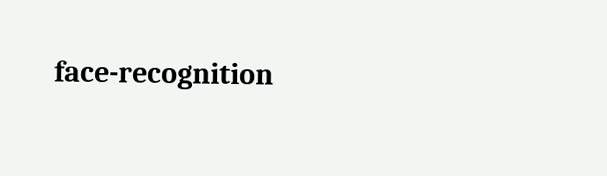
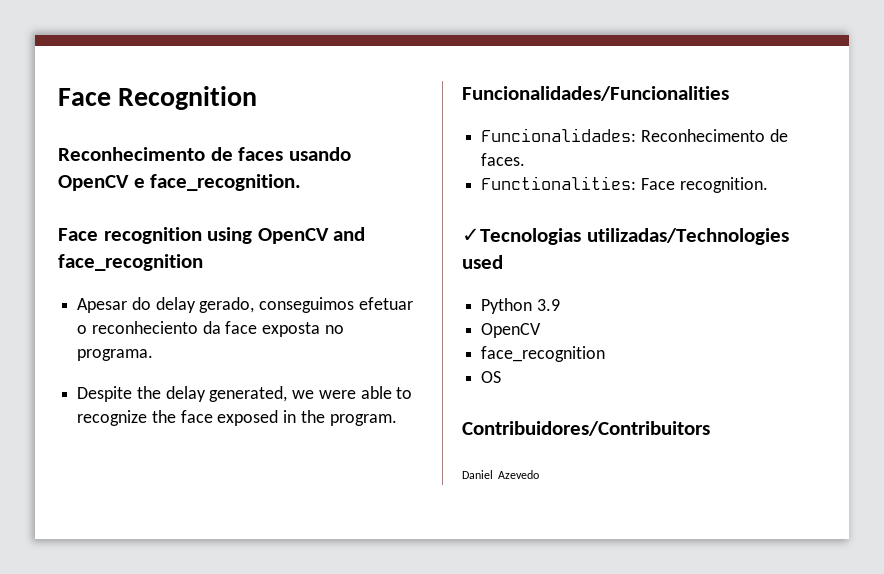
- face-recognition
+ Face Recognition
+ Reconhecimento de faces usando OpenCV e face_recognition.
+ Face recognition using OpenCV and face_recognition
+ Apesar do delay gerado, conseguimos efetuar o reconheciento da face exposta no programa.
+ Despite the delay generated, we were able to recognize the face exposed in the program.
+ Funcionalidades/Funcionalities
+ Funcionalidades: Reconhecimento de faces.
+ Functionalities: Face recognition.
+ ✓Tecnologias utilizadas/Technologies used
+ Python 3.9
+ OpenCV
+ face_recognition
+ OS
+ Contribuidores/Contribuitors
+ Daniel Azevedo

